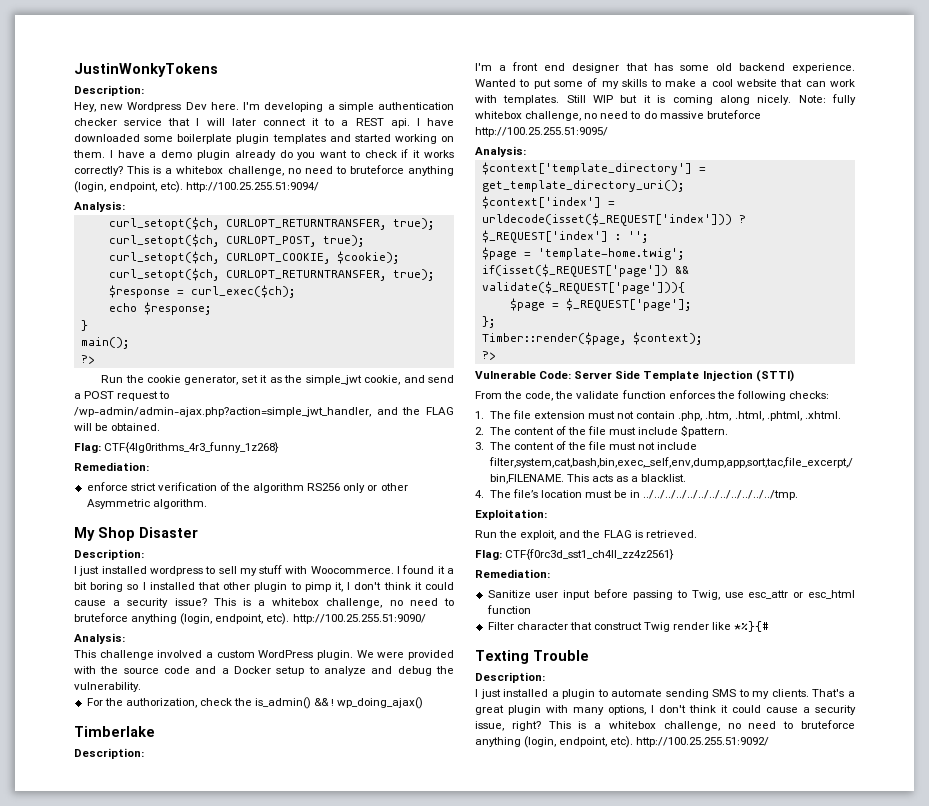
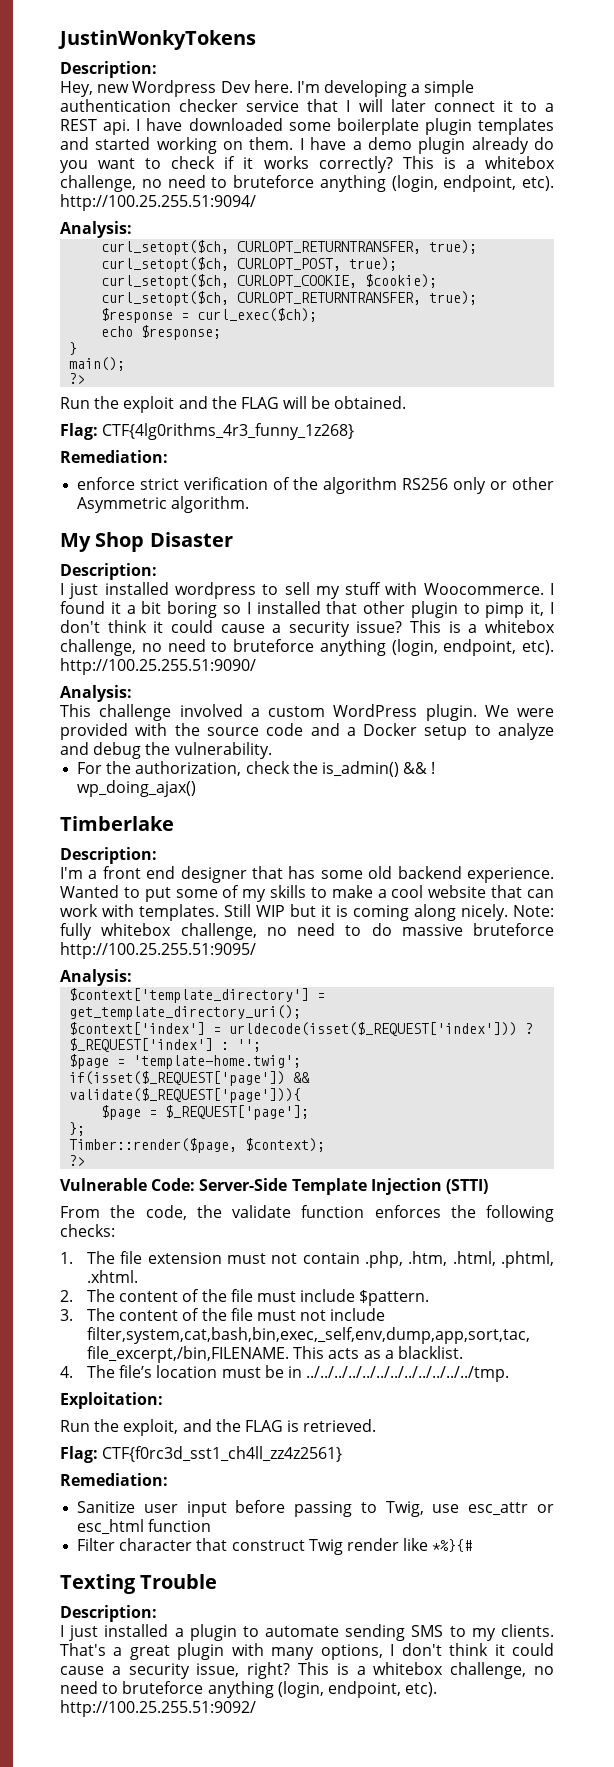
- Run the cookie generator, set it as the simple_jwt cookie, and send a POST request to /wp-admin/admin-ajax.php?action=simple_jwt_handler, and the FLAG will be obtained.
+ Run the exploit and the FLAG will be obtained.
- Vulnerable Code: Server Side Template Injection (STTI)
+ Vulnerable Code: Server-Side Template Injection (STTI)

